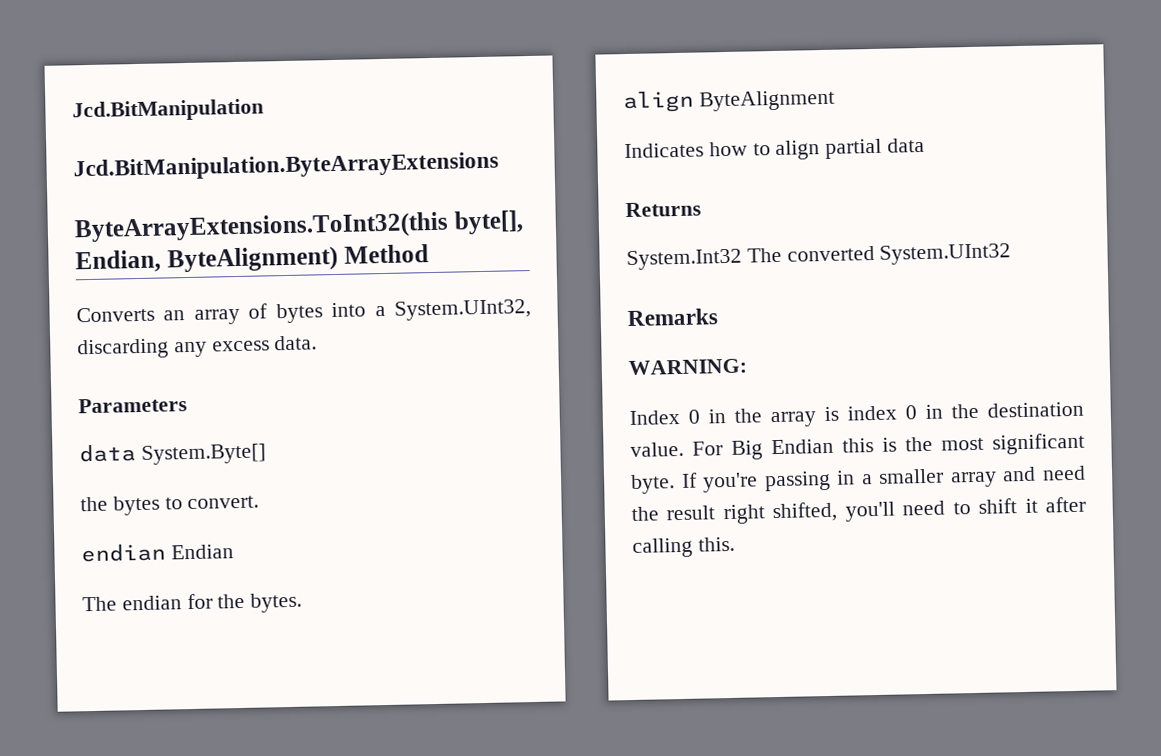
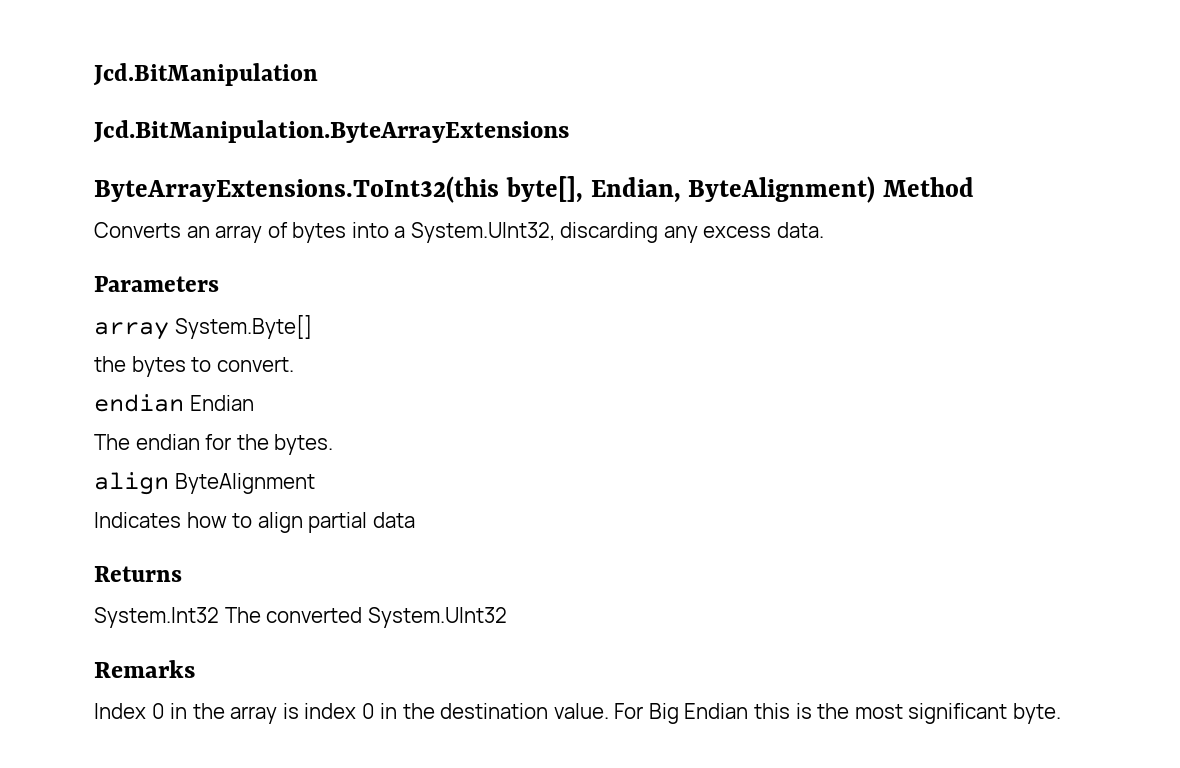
- data System.Byte[]
+ array System.Byte[]
- WARNING:
- If you're passing in a smaller array and need the result right shifted, you'll need to shift it after calling this.

